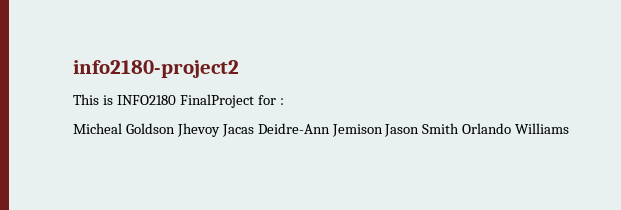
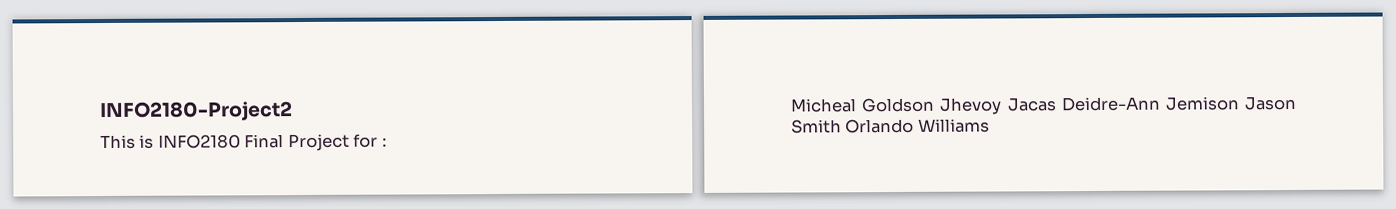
- info2180-project2
+ INFO2180-Project2
- This is INFO2180 FinalProject for :
+ This is INFO2180 Final Project for :

